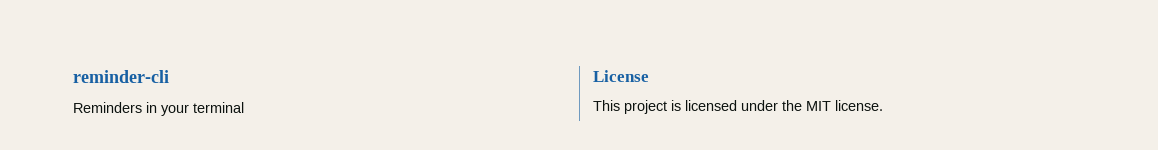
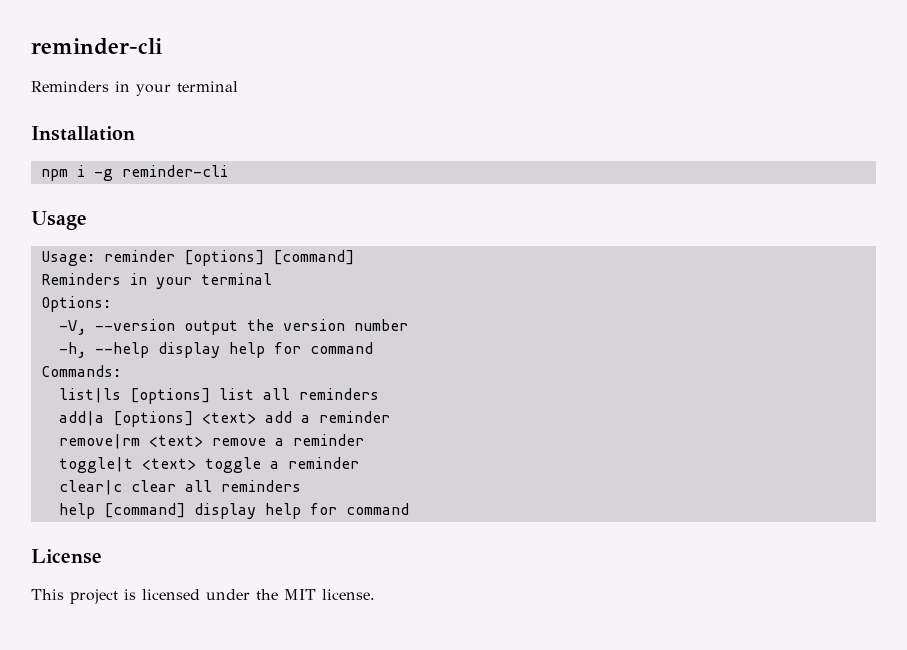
+ Installation
+ npm i -g reminder-cli
+ Usage
+ Usage: reminder [options] [command]
+ Reminders in your terminal
+ Options:
+ -V, --version output the version number
+ -h, --help display help for command
+ Commands:
+ list|ls [options] list all reminders
+ add|a [options] <text> add a reminder
+ remove|rm <text> remove a reminder
+ toggle|t <text> toggle a reminder
+ clear|c clear all reminders
+ help [command] display help for command

